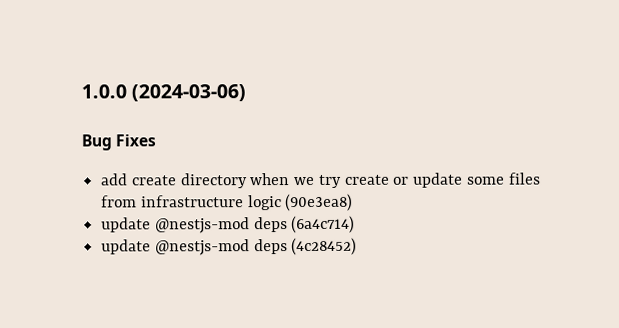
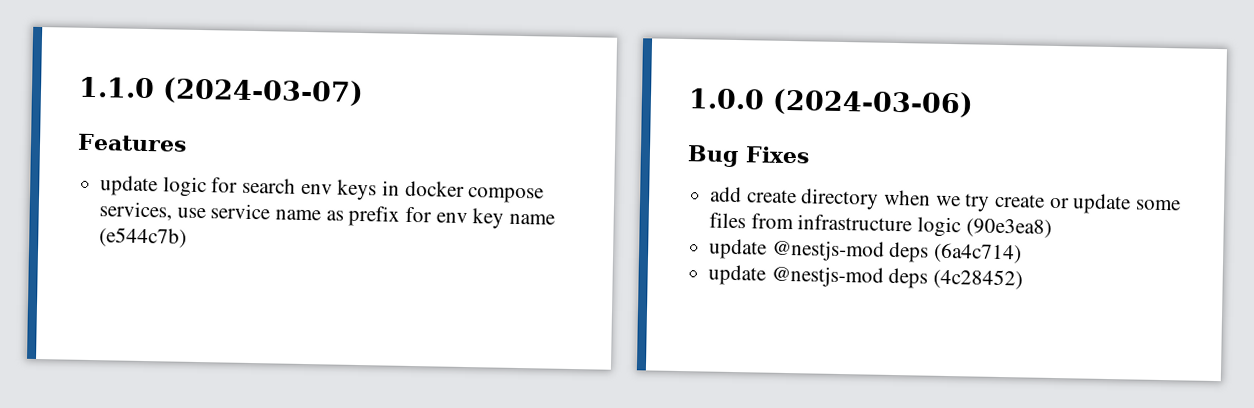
+ 1.1.0 (2024-03-07)
+ Features
+ update logic for search env keys in docker compose services, use service name as prefix for env key name (e544c7b)

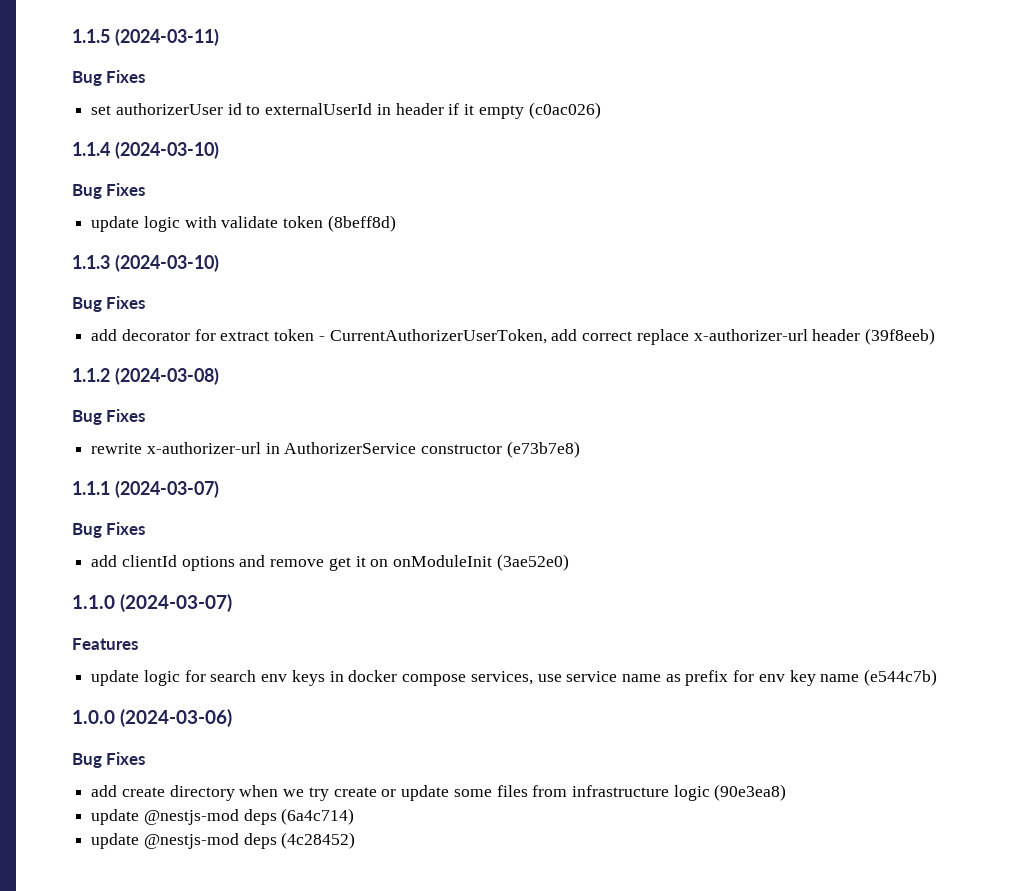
+ 1.1.5 (2024-03-11)
+ Bug Fixes
+ set authorizerUser id to externalUserId in header if it empty (c0ac026)
+ 1.1.4 (2024-03-10)
+ Bug Fixes
+ update logic with validate token (8beff8d)
+ 1.1.3 (2024-03-10)
+ Bug Fixes
+ add decorator for extract token - CurrentAuthorizerUserToken, add correct replace x-authorizer-url header (39f8eeb)
+ 1.1.2 (2024-03-08)
+ Bug Fixes
+ rewrite x-authorizer-url in AuthorizerService constructor (e73b7e8)
+ 1.1.1 (2024-03-07)
+ Bug Fixes
+ add clientId options and remove get it on onModuleInit (3ae52e0)

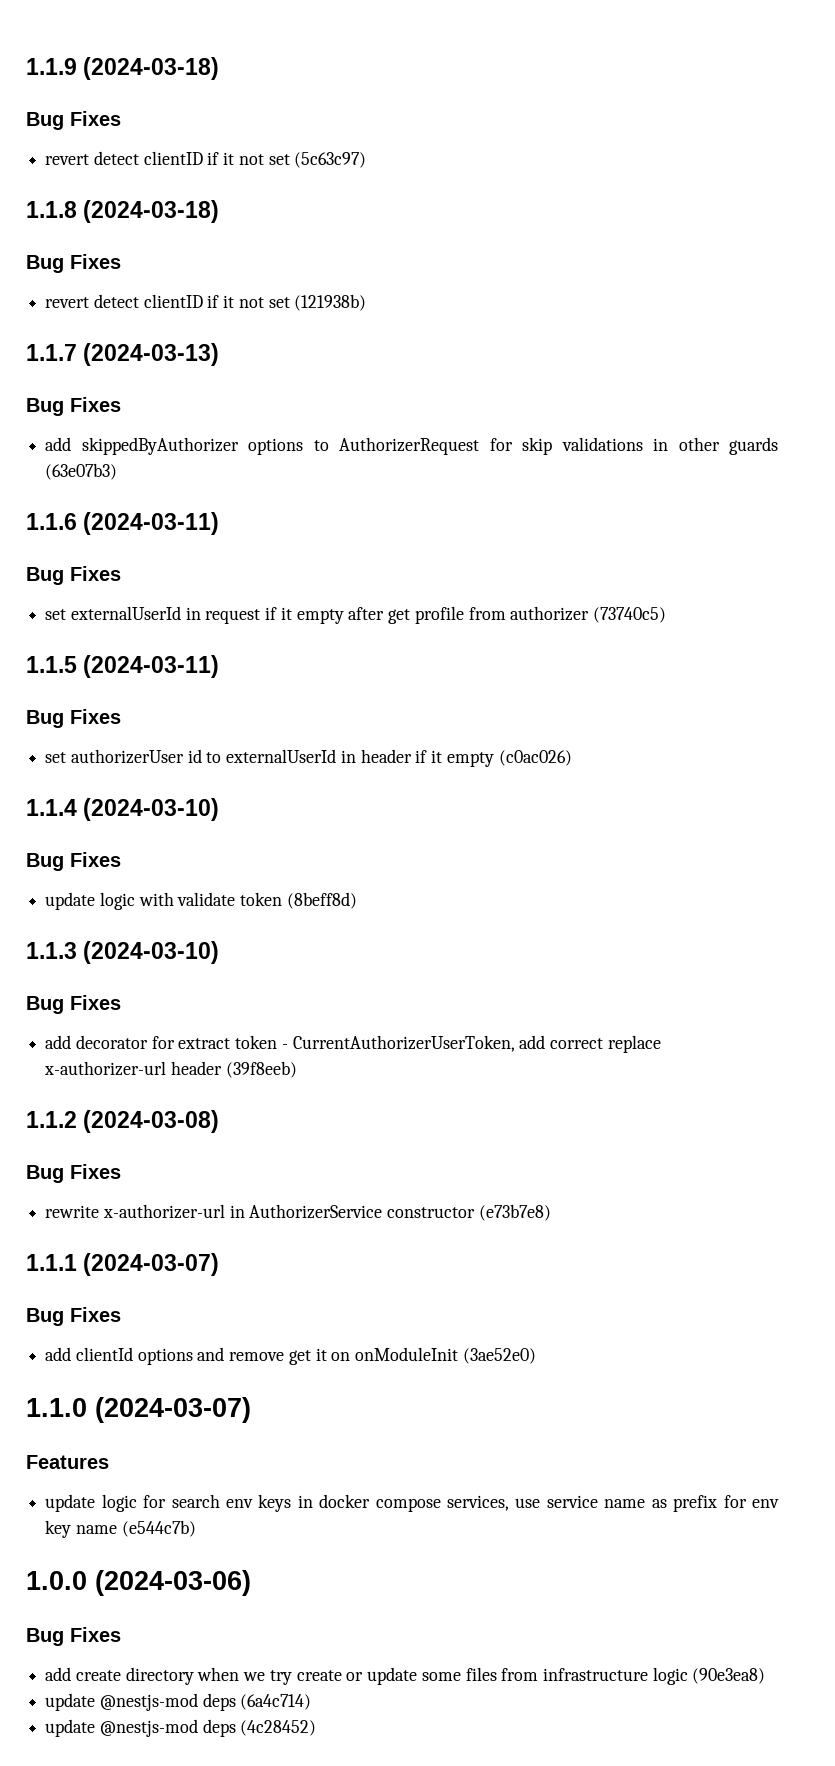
+ 1.1.9 (2024-03-18)
+ Bug Fixes
+ revert detect clientID if it not set (5c63c97)
+ 1.1.8 (2024-03-18)
+ Bug Fixes
+ revert detect clientID if it not set (121938b)
+ 1.1.7 (2024-03-13)
+ Bug Fixes
+ add skippedByAuthorizer options to AuthorizerRequest for skip validations in other guards (63e07b3)
+ 1.1.6 (2024-03-11)
+ Bug Fixes
+ set externalUserId in request if it empty after get profile from authorizer (73740c5)

